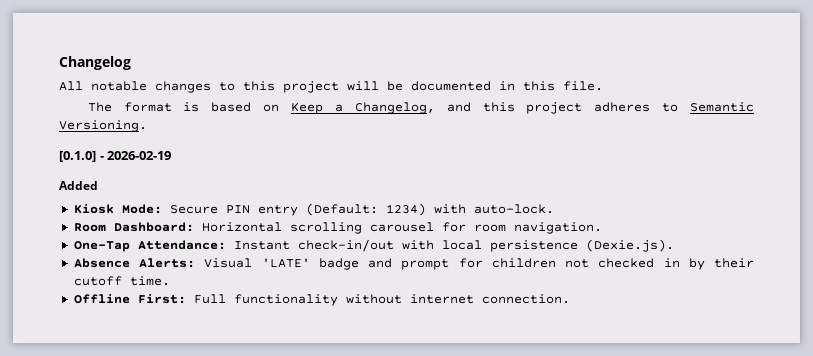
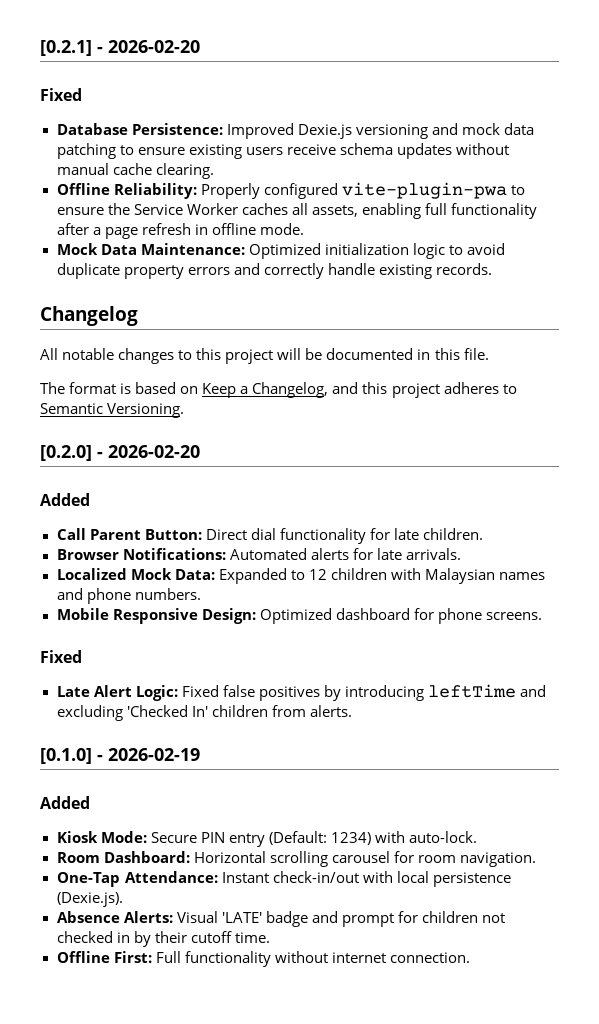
+ [0.2.1] - 2026-02-20
+ Fixed
+ Database Persistence: Improved Dexie.js versioning and mock data patching to ensure existing users receive schema updates without manual cache clearing.
+ Offline Reliability: Properly configured vite-plugin-pwa to ensure the Service Worker caches all assets, enabling full functionality after a page refresh in offline mode.
+ Mock Data Maintenance: Optimized initialization logic to avoid duplicate property errors and correctly handle existing records.
+ [0.2.0] - 2026-02-20
+ Added
+ Call Parent Button: Direct dial functionality for late children.
+ Browser Notifications: Automated alerts for late arrivals.
+ Localized Mock Data: Expanded to 12 children with Malaysian names and phone numbers.
+ Mobile Responsive Design: Optimized dashboard for phone screens.
+ Fixed
+ Late Alert Logic: Fixed false positives by introducing leftTime and excluding 'Checked In' children from alerts.

